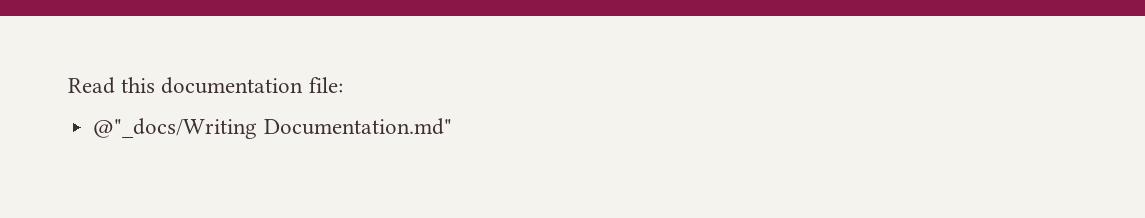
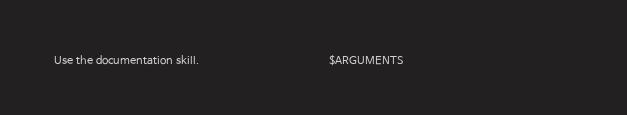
- Read this documentation file:
- @"_docs/Writing Documentation.md"
+ Use the documentation skill.
+ $ARGUMENTS

